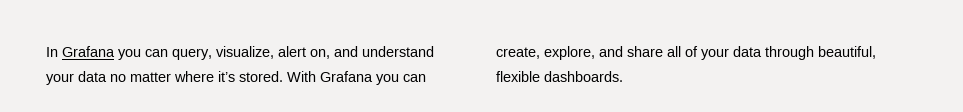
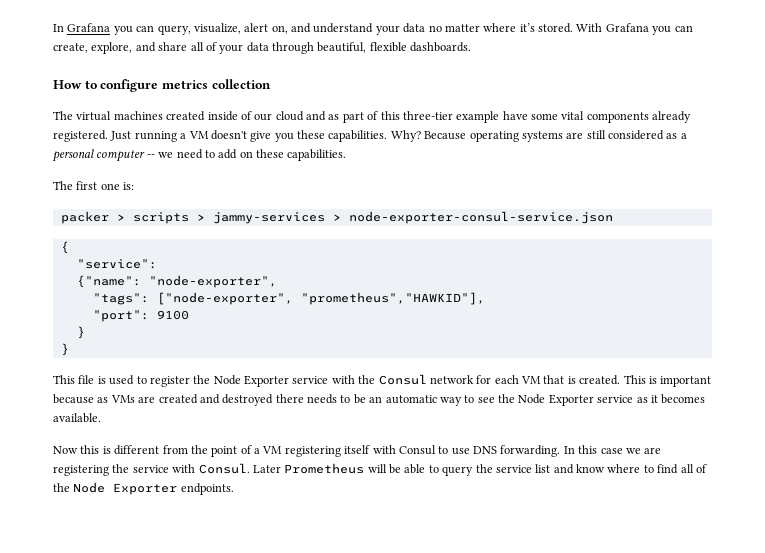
+ How to configure metrics collection
+ The virtual machines created inside of our cloud and as part of this three-tier example have some vital components already registered. Just running a VM doesn't give you these capabilities. Why? Because operating systems are still considered as a personal computer -- we need to add on these capabilities.
+ The first one is:
+ packer > scripts > jammy-services > node-exporter-consul-service.json
+ {
+ "service":
+ {"name": "node-exporter",
+ "tags": ["node-exporter", "prometheus","HAWKID"],
+ "port": 9100
+ }
+ }
+ This file is used to register the Node Exporter service with the Consul network for each VM that is created. This is important because as VMs are created and destroyed there needs to be an automatic way to see the Node Exporter service as it becomes available.
+ Now this is different from the point of a VM registering itself with Consul to use DNS forwarding. In this case we are registering the service with Consul. Later Prometheus will be able to query the service list and know where to find all of the Node Exporter endpoints.

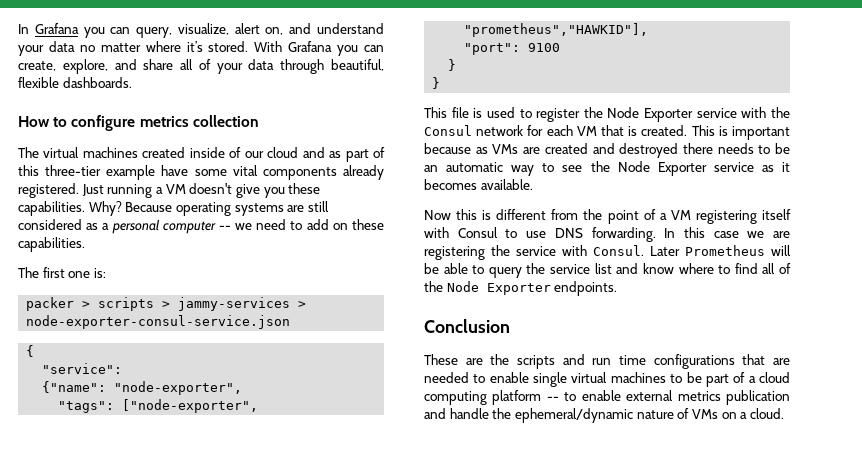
+ Conclusion
+ These are the scripts and run time configurations that are needed to enable single virtual machines to be part of a cloud computing platform -- to enable external metrics publication and handle the ephemeral/dynamic nature of VMs on a cloud.

